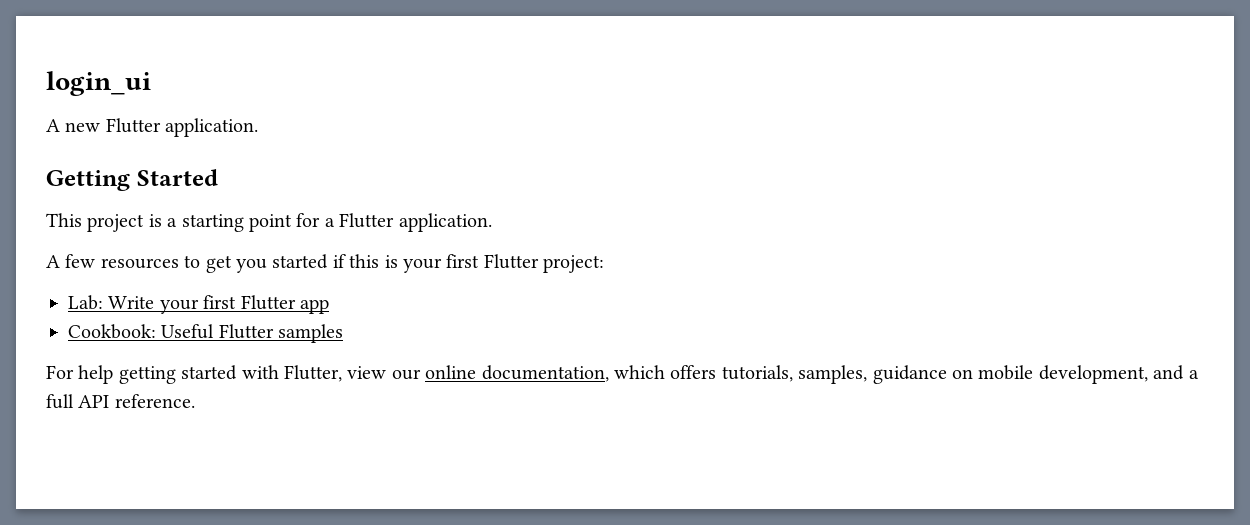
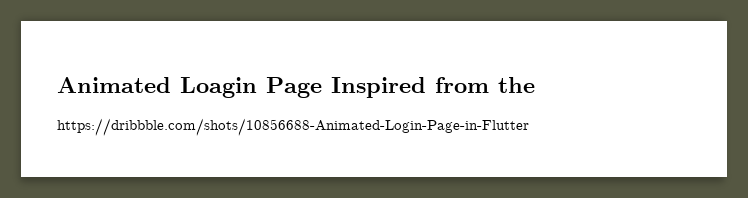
- login_ui
- A new Flutter application.
- Getting Started
- This project is a starting point for a Flutter application.
- A few resources to get you started if this is your first Flutter project:
- Lab: Write your first Flutter app
- Cookbook: Useful Flutter samples
- For help getting started with Flutter, view our online documentation, which offers tutorials, samples, guidance on mobile development, and a full API reference.
+ Animated Loagin Page Inspired from the
+ https://dribbble.com/shots/10856688-Animated-Login-Page-in-Flutter

